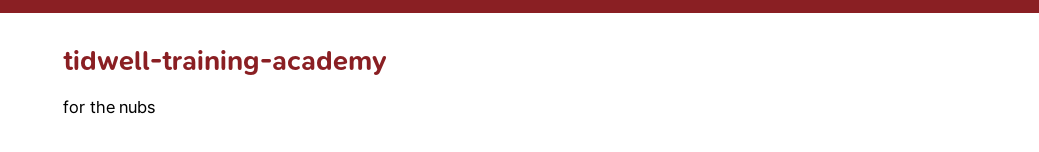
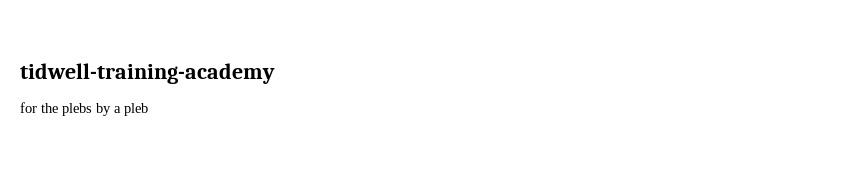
- for the nubs
+ for the plebs by a pleb

